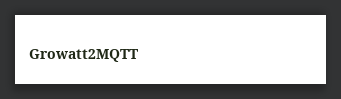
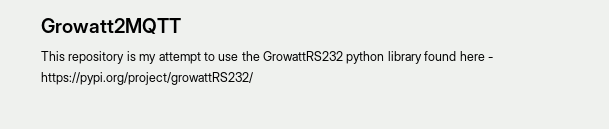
+ This repository is my attempt to use the GrowattRS232 python library found here - https://pypi.org/project/growattRS232/

